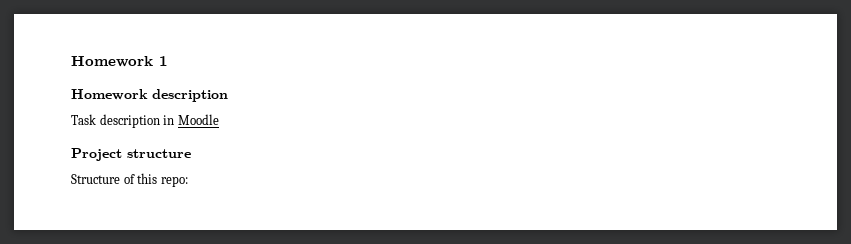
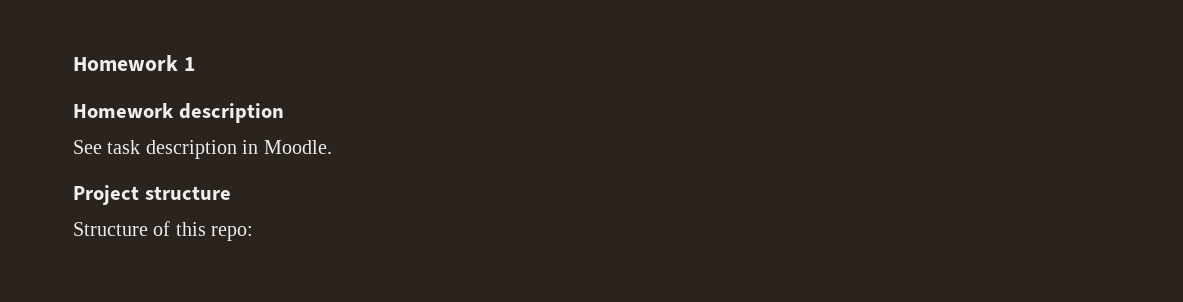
- Task description in Moodle
+ See task description in Moodle.

